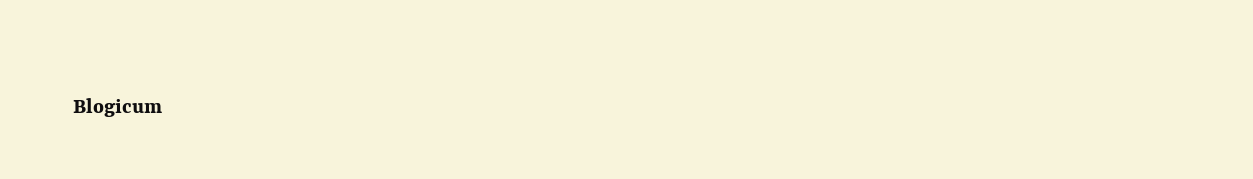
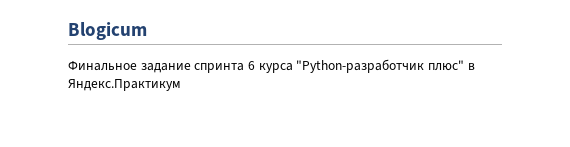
+ Финальное задание спринта 6 курса "Python-разработчик плюс" в Яндекс.Практикум

